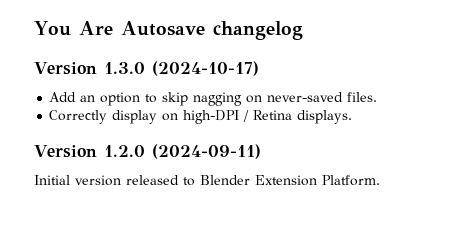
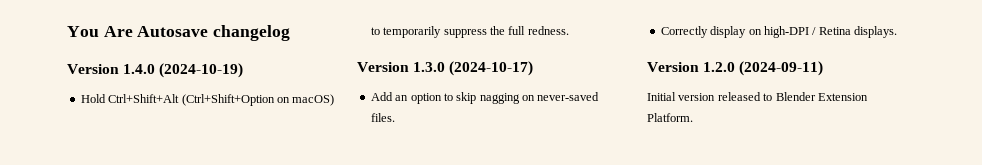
+ Version 1.4.0 (2024-10-19)
+ Hold Ctrl+Shift+Alt (Ctrl+Shift+Option on macOS) to temporarily suppress the full redness.

